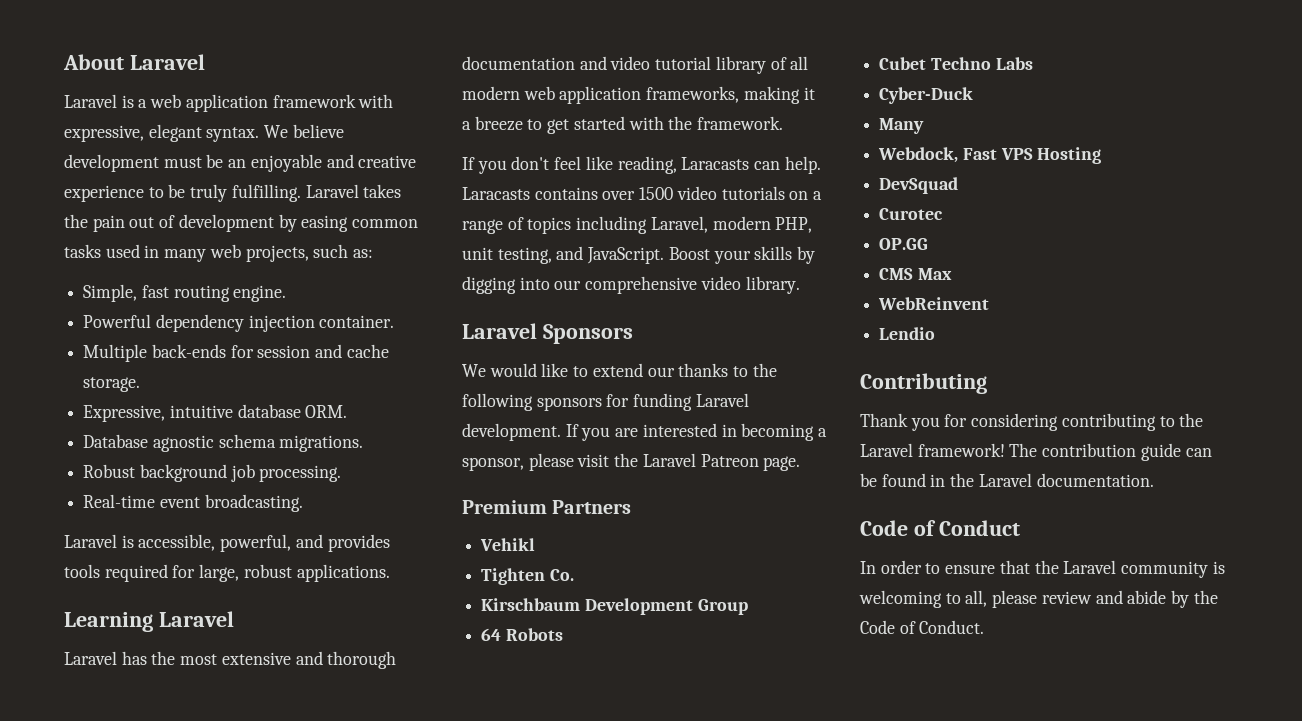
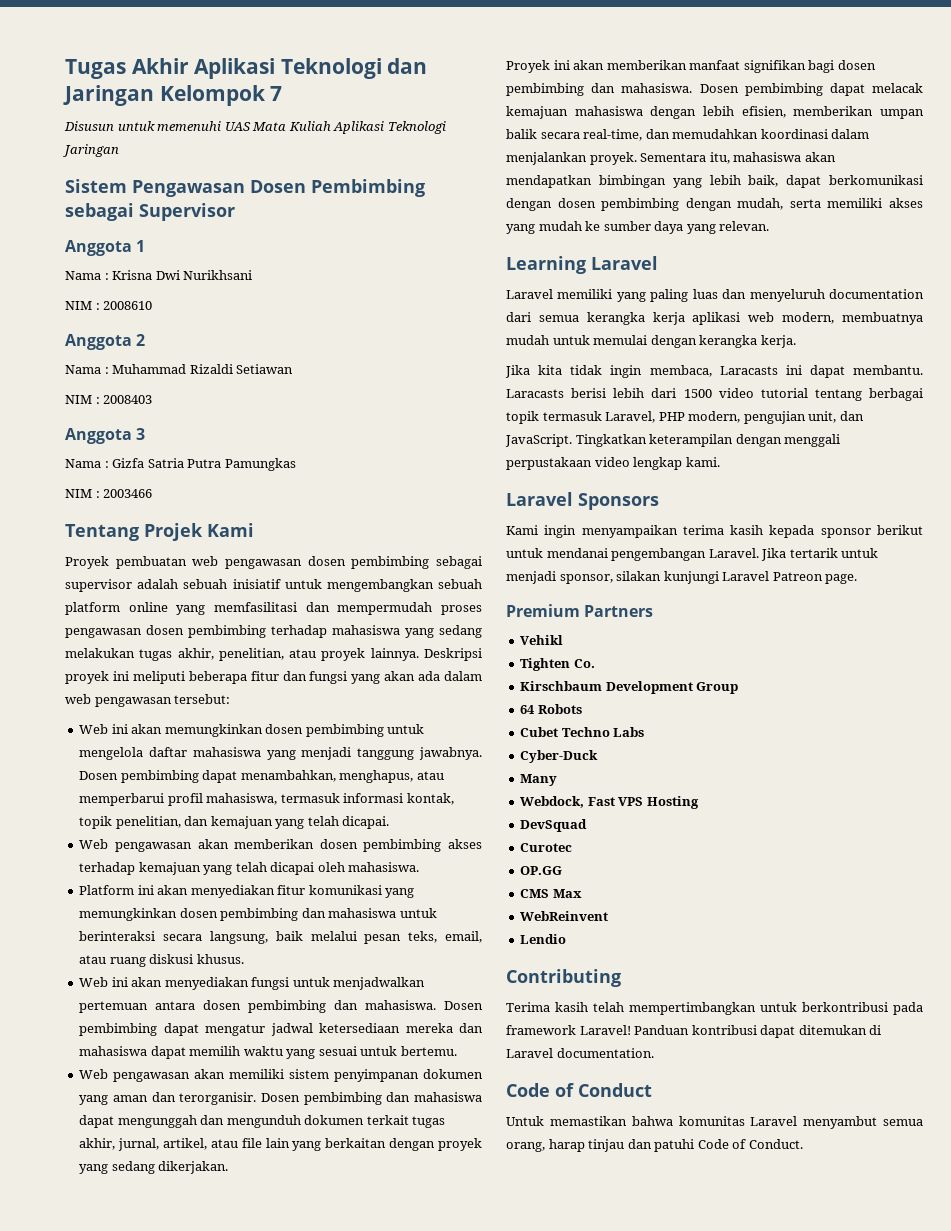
- About Laravel
- Laravel is a web application framework with expressive, elegant syntax. We believe development must be an enjoyable and creative experience to be truly fulfilling. Laravel takes the pain out of development by easing common tasks used in many web projects, such as:
- Simple, fast routing engine.
- Powerful dependency injection container.
- Multiple back-ends for session and cache storage.
- Expressive, intuitive database ORM.
- Database agnostic schema migrations.
- Robust background job processing.
- Real-time event broadcasting.
- Laravel is accessible, powerful, and provides tools required for large, robust applications.
+ Tugas Akhir Aplikasi Teknologi dan Jaringan Kelompok 7
+ Disusun untuk memenuhi UAS Mata Kuliah Aplikasi Teknologi Jaringan
+ Sistem Pengawasan Dosen Pembimbing sebagai Supervisor
+ Anggota 1
+ Nama : Krisna Dwi Nurikhsani
+ NIM : 2008610
+ Anggota 2
+ Nama : Muhammad Rizaldi Setiawan
+ NIM : 2008403
+ Anggota 3
+ Nama : Gizfa Satria Putra Pamungkas
+ NIM : 2003466
+ Tentang Projek Kami
+ Proyek pembuatan web pengawasan dosen pembimbing sebagai supervisor adalah sebuah inisiatif untuk mengembangkan sebuah platform online yang memfasilitasi dan mempermudah proses pengawasan dosen pembimbing terhadap mahasiswa yang sedang melakukan tugas akhir, penelitian, atau proyek lainnya. Deskripsi proyek ini meliputi beberapa fitur dan fungsi yang akan ada dalam web pengawasan tersebut:
+ Web ini akan memungkinkan dosen pembimbing untuk mengelola daftar mahasiswa yang menjadi tanggung jawabnya. Dosen pembimbing dapat menambahkan, menghapus, atau memperbarui profil mahasiswa, termasuk informasi kontak, topik penelitian, dan kemajuan yang telah dicapai.
+ Web pengawasan akan memberikan dosen pembimbing akses terhadap kemajuan yang telah dicapai oleh mahasiswa.
+ Platform ini akan menyediakan fitur komunikasi yang memungkinkan dosen pembimbing dan mahasiswa untuk berinteraksi secara langsung, baik melalui pesan teks, email, atau ruang diskusi khusus.
+ Web ini akan menyediakan fungsi untuk menjadwalkan pertemuan antara dosen pembimbing dan mahasiswa. Dosen pembimbing dapat mengatur jadwal ketersediaan mereka dan mahasiswa dapat memilih waktu yang sesuai untuk bertemu.
+ Web pengawasan akan memiliki sistem penyimpanan dokumen yang aman dan terorganisir. Dosen pembimbing dan mahasiswa dapat mengunggah dan mengunduh dokumen terkait tugas akhir, jurnal, artikel, atau file lain yang berkaitan dengan proyek yang sedang dikerjakan.
+ Proyek ini akan memberikan manfaat signifikan bagi dosen pembimbing dan mahasiswa. Dosen pembimbing dapat melacak kemajuan mahasiswa dengan lebih efisien, memberikan umpan balik secara real-time, dan memudahkan koordinasi dalam menjalankan proyek. Sementara itu, mahasiswa akan mendapatkan bimbingan yang lebih baik, dapat berkomunikasi dengan dosen pembimbing dengan mudah, serta memiliki akses yang mudah ke sumber daya yang relevan.
  Learning Laravel
- Laravel has the most extensive and thorough documentation and video tutorial library of all modern web application frameworks, making it a breeze to get started with the framework.
- If you don't feel like reading, Laracasts can help. Laracasts contains over 1500 video tutorials on a range of topics including Laravel, modern PHP, unit testing, and JavaScript. Boost your skills by digging into our comprehensive video library.
+ Laravel memiliki yang paling luas dan menyeluruh documentation dari semua kerangka kerja aplikasi web modern, membuatnya mudah untuk memulai dengan kerangka kerja.
+ Jika kita tidak ingin membaca, Laracasts ini dapat membantu. Laracasts berisi lebih dari 1500 video tutorial tentang berbagai topik termasuk Laravel, PHP modern, pengujian unit, dan JavaScript. Tingkatkan keterampilan dengan menggali perpustakaan video lengkap kami.
  Laravel Sponsors
- We would like to extend our thanks to the following sponsors for funding Laravel development. If you are interested in becoming a sponsor, please visit the Laravel Patreon page.
+ Kami ingin menyampaikan terima kasih kepada sponsor berikut untuk mendanai pengembangan Laravel. Jika tertarik untuk menjadi sponsor, silakan kunjungi Laravel Patreon page.
- Thank you for considering contributing to the Laravel framework! The contribution guide can be found in the Laravel documentation.
+ Terima kasih telah mempertimbangkan untuk berkontribusi pada framework Laravel! Panduan kontribusi dapat ditemukan di Laravel documentation.
- In order to ensure that the Laravel community is welcoming to all, please review and abide by the Code of Conduct.
+ Untuk memastikan bahwa komunitas Laravel menyambut semua orang, harap tinjau dan patuhi Code of Conduct.

